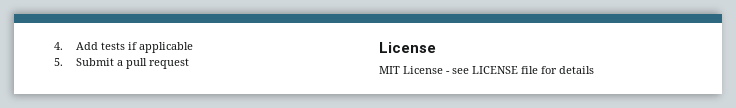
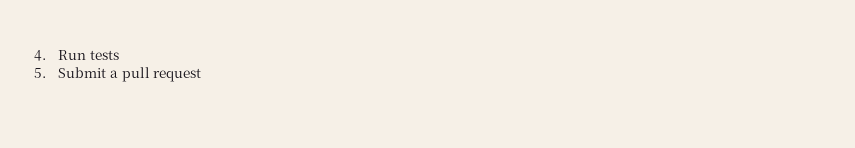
- 4. Add tests if applicable
+ 4. Run tests
  5. Submit a pull request
- License
- MIT License - see LICENSE file for details

